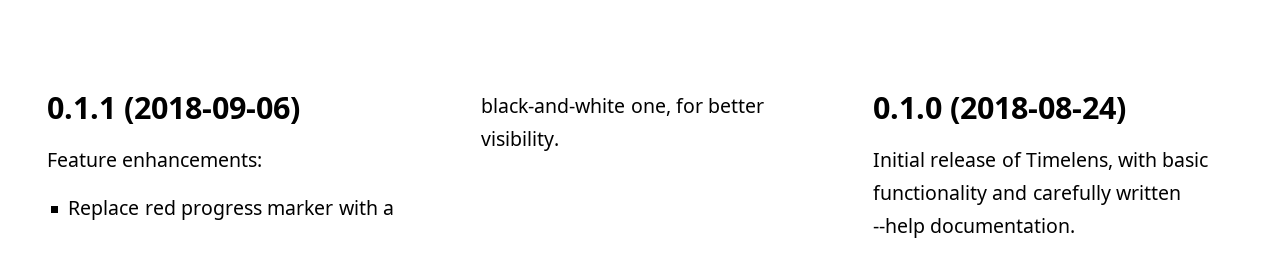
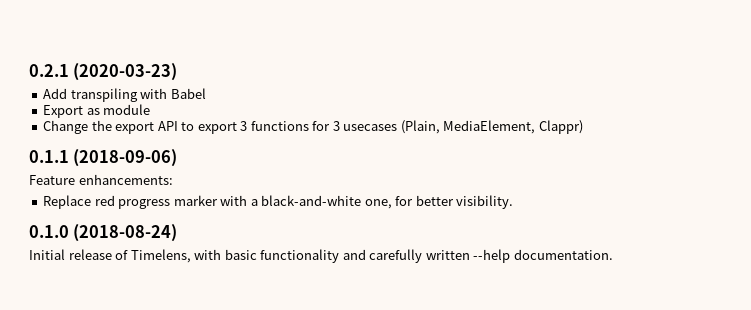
+ 0.2.1 (2020-03-23)
+ Add transpiling with Babel
+ Export as module
+ Change the export API to export 3 functions for 3 usecases (Plain, MediaElement, Clappr)

